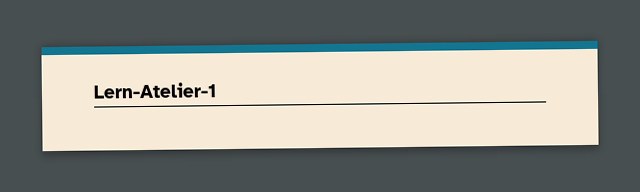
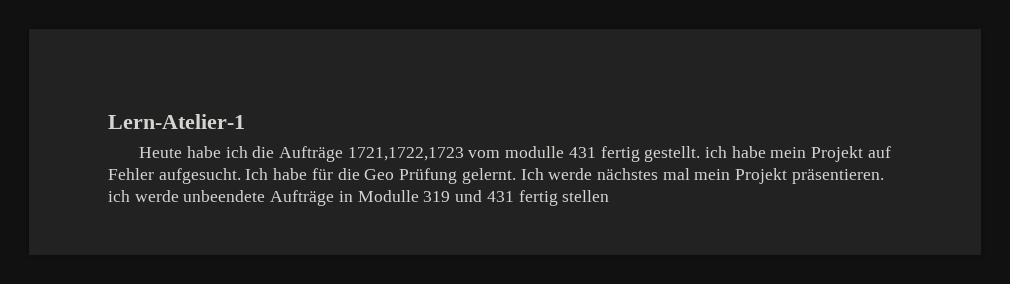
+ Heute habe ich die Aufträge 1721,1722,1723 vom modulle 431 fertig gestellt. ich habe mein Projekt auf Fehler aufgesucht. Ich habe für die Geo Prüfung gelernt. Ich werde nächstes mal mein Projekt präsentieren. ich werde unbeendete Aufträge in Modulle 319 und 431 fertig stellen

